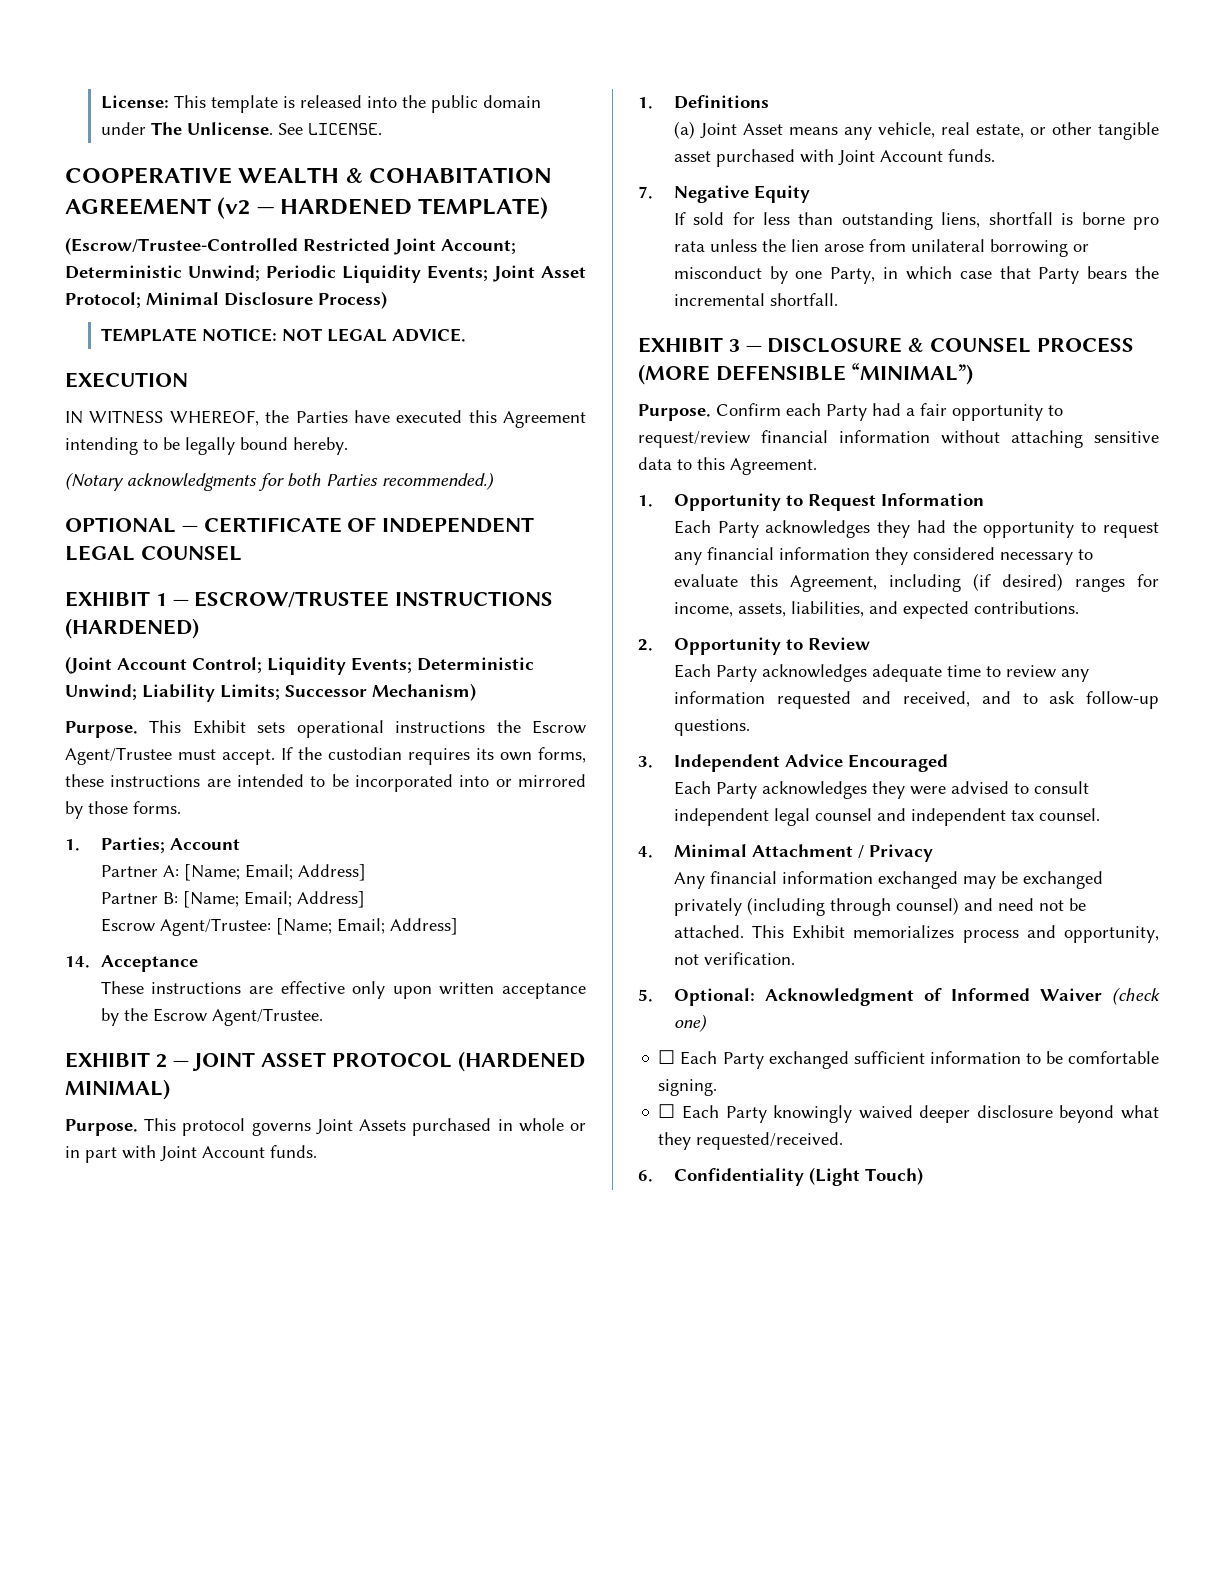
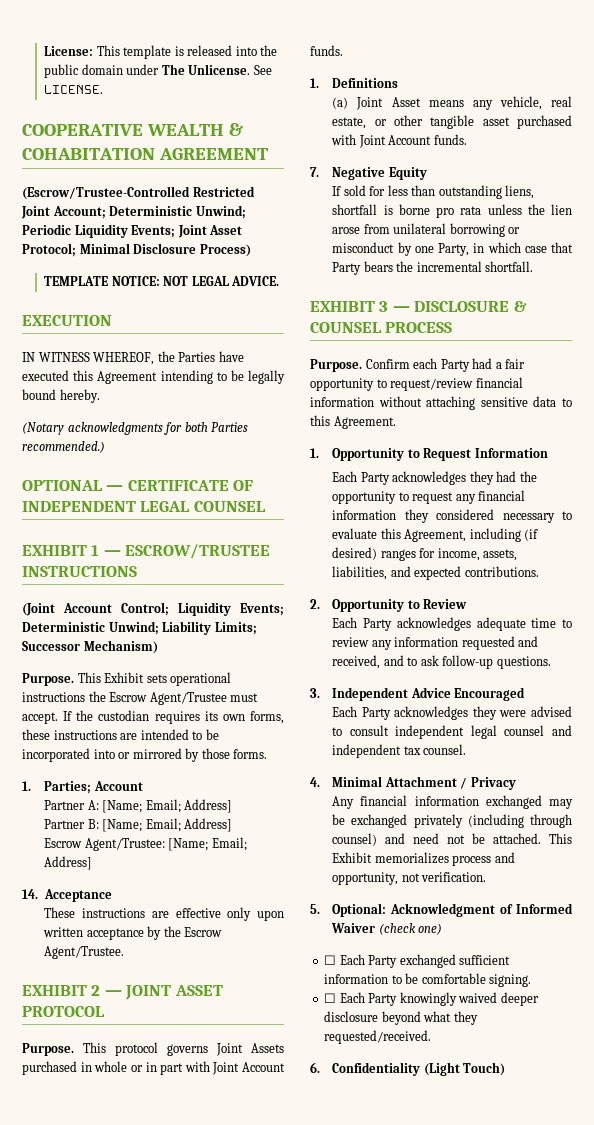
- COOPERATIVE WEALTH & COHABITATION AGREEMENT (v2 — HARDENED TEMPLATE)
+ COOPERATIVE WEALTH & COHABITATION AGREEMENT
- EXHIBIT 1 — ESCROW/TRUSTEE INSTRUCTIONS (HARDENED)
+ EXHIBIT 1 — ESCROW/TRUSTEE INSTRUCTIONS
- EXHIBIT 2 — JOINT ASSET PROTOCOL (HARDENED MINIMAL)
+ EXHIBIT 2 — JOINT ASSET PROTOCOL
- EXHIBIT 3 — DISCLOSURE & COUNSEL PROCESS (MORE DEFENSIBLE “MINIMAL”)
+ EXHIBIT 3 — DISCLOSURE & COUNSEL PROCESS

